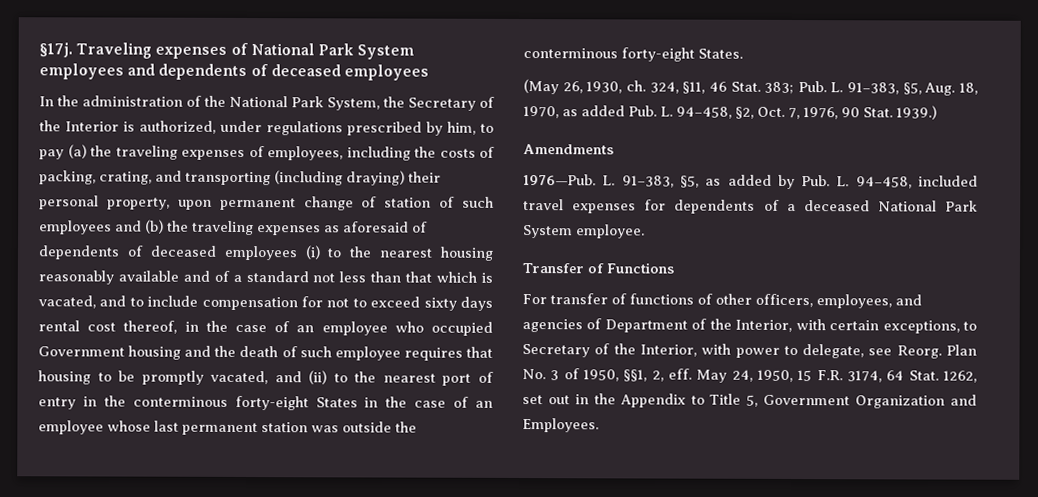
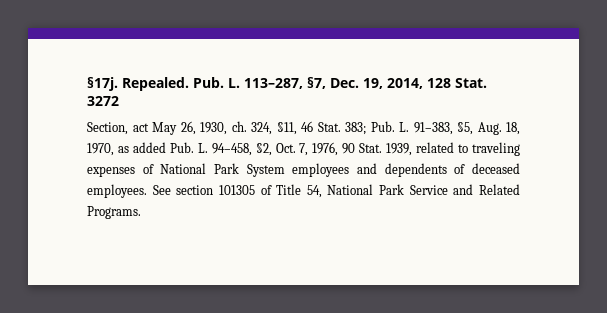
- Traveling expenses of National Park System employees and dependents of deceased employees
- In the administration of the National Park System, the Secretary of the Interior is authorized, under regulations prescribed by him, to pay (a) the traveling expenses of employees, including the costs of packing, crating, and transporting (including draying) their personal property, upon permanent change of station of such employees and (b) the traveling expenses as aforesaid of dependents of deceased employees (i) to the nearest housing reasonably available and of a standard not less than that which is vacated, and to include compensation for not to exceed sixty days rental cost thereof, in the case of an employee who occupied Government housing and the death of such employee requires that housing to be promptly vacated, and (ii) to the nearest port of entry in the conterminous forty-eight States in the case of an employee whose last permanent station was outside the conterminous forty-eight States.
- (May 26, 1930, ch. 324, §11, 46 Stat.
+ Repealed. Pub. L. 113–287, §7, Dec. 19, 2014, 128 Stat. 3272
+ Section, act May 26, 1930, ch. 324, §11, 46 Stat.
- 1939.)
- Amendments
- 1976—Pub. L. 91–383, §5, as added by Pub. L. 94–458, included travel expenses for dependents of a deceased National Park System employee.
- Transfer of Functions
- For transfer of functions of other officers, employees, and agencies of Department of the Interior, with certain exceptions, to Secretary of the Interior, with power to delegate, see Reorg. Plan No. 3 of 1950, §§1, 2, eff. May 24, 1950, 15 F.R. 3174, 64 Stat. 1262, set out in the Appendix to Title 5, Government Organization and Employees.
+ 1939, related to traveling expenses of National Park System employees and dependents of deceased employees. See section 101305 of Title 54, National Park Service and Related Programs.

